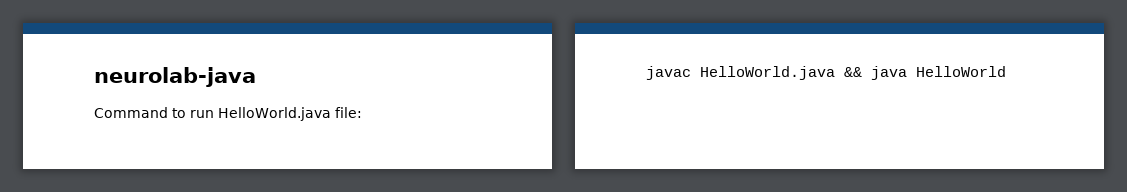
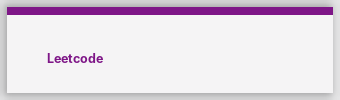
- neurolab-java
- Command to run HelloWorld.java file:
- javac HelloWorld.java && java HelloWorld
+ Leetcode

